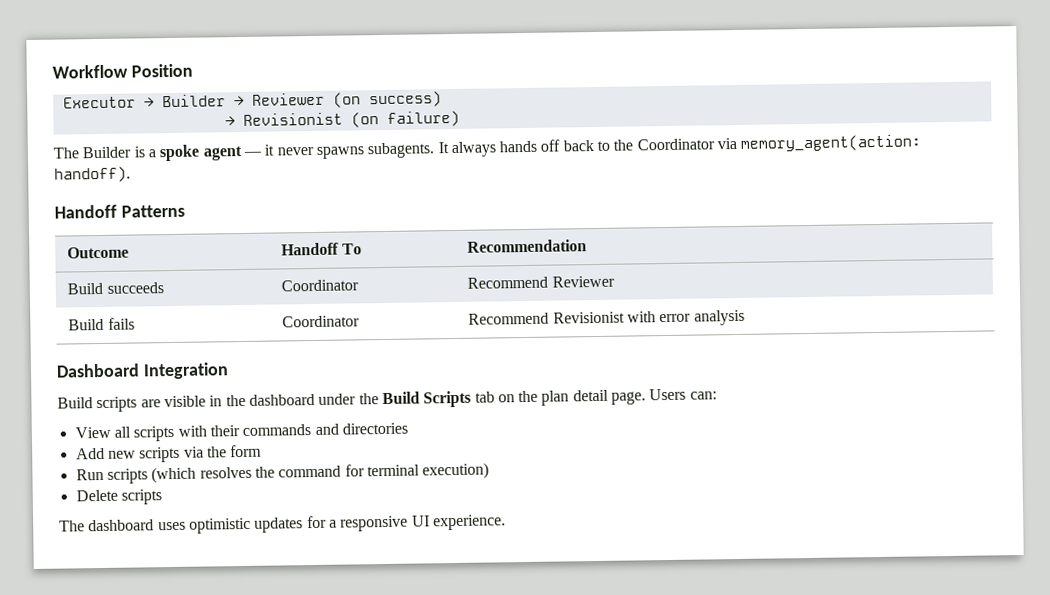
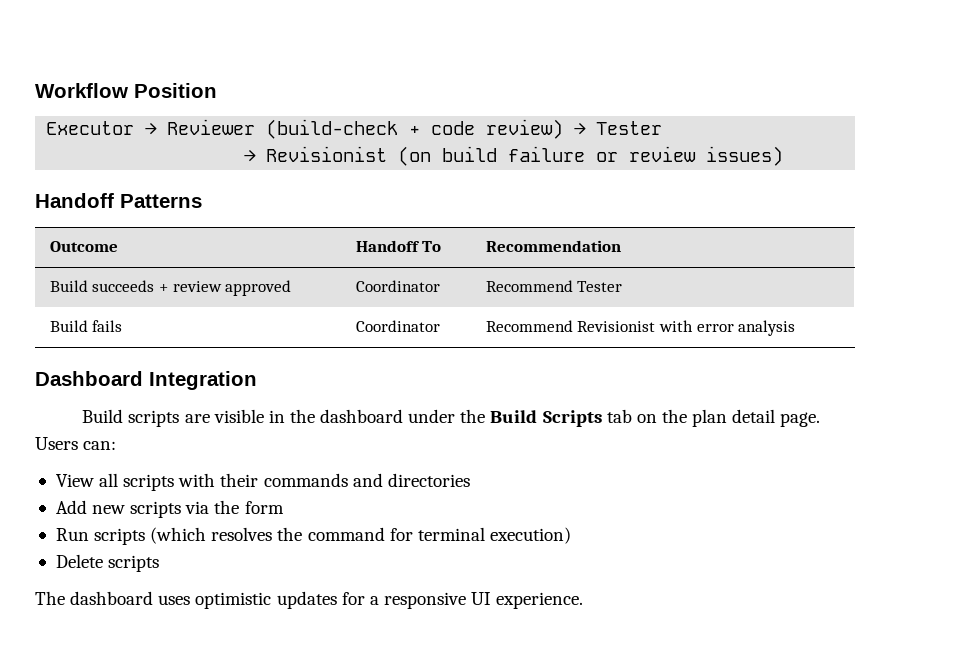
- Executor → Builder → Reviewer (on success)
- → Revisionist (on failure)
- The Builder is a spoke agent — it never spawns subagents. It always hands off back to the Coordinator via memory_agent(action: handoff).
+ Executor → Reviewer (build-check + code review) → Tester
+ → Revisionist (on build failure or review issues)
- Build succeeds | Coordinator | Recommend Reviewer
+ Build succeeds + review approved | Coordinator | Recommend Tester

